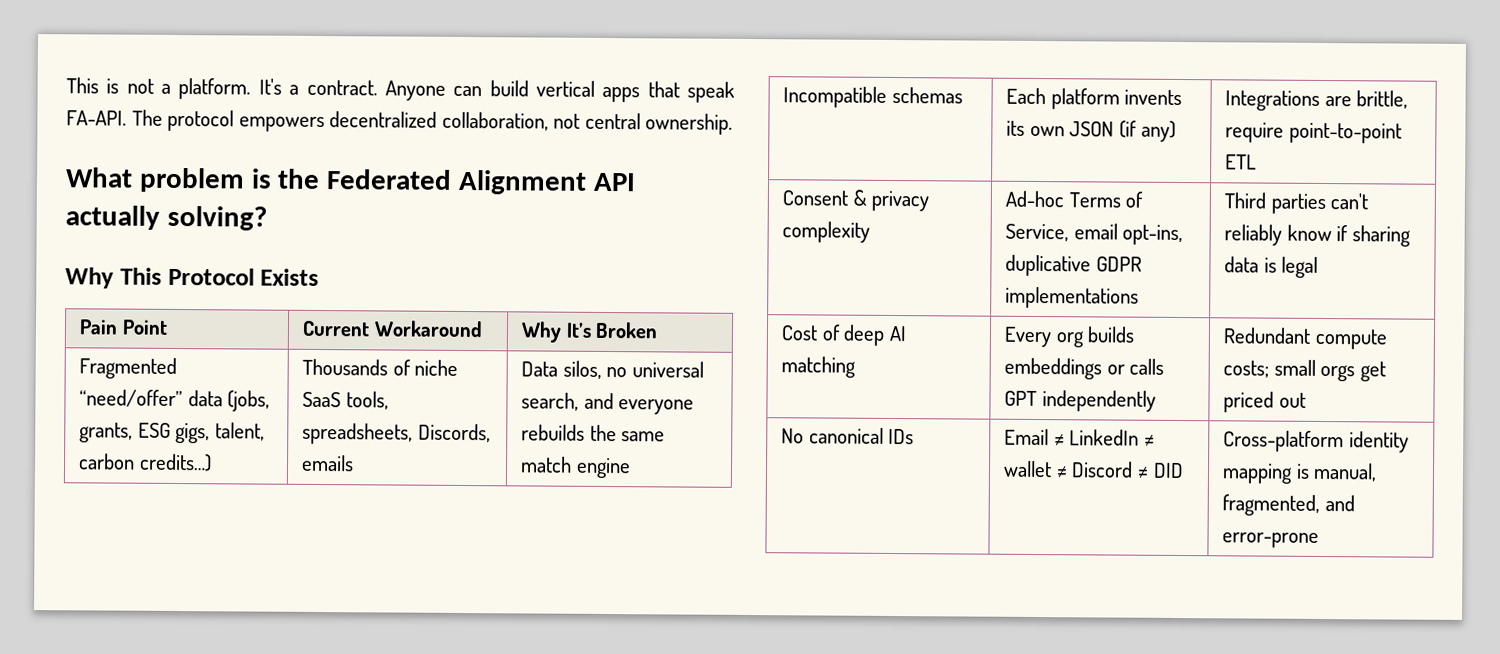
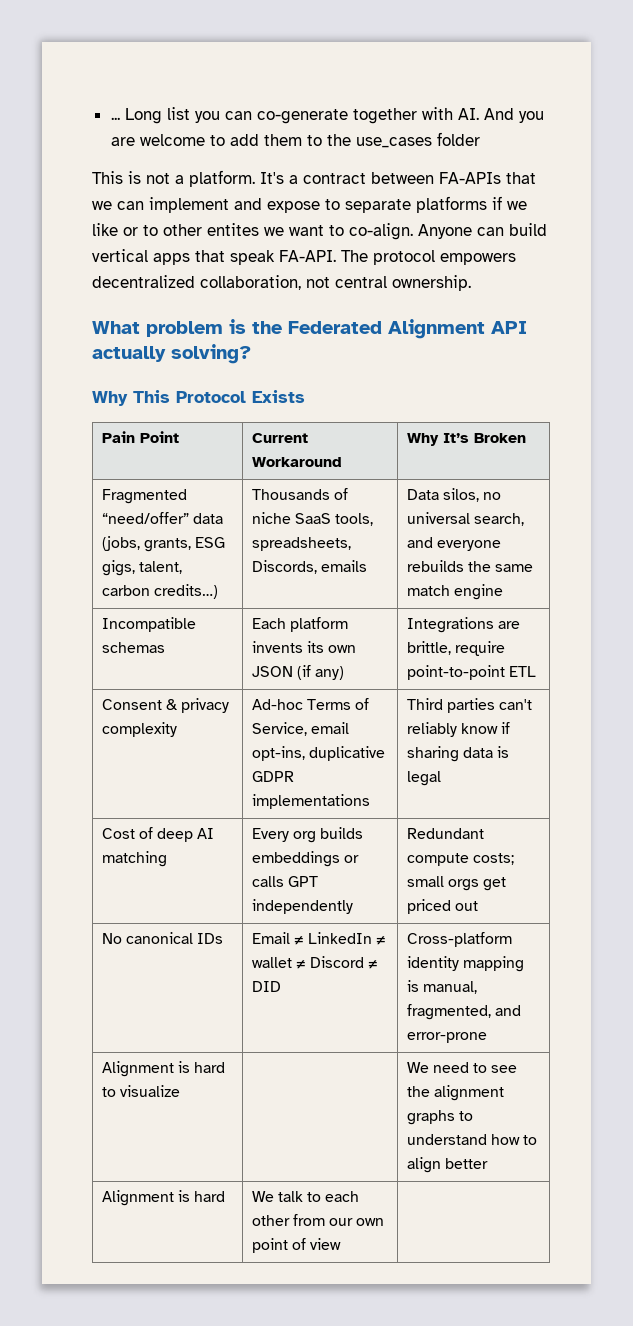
+ ... Long list you can co-generate together with AI. And you are welcome to add them to the use_cases folder
- It's a contract.
+ It's a contract between FA-APIs that we can implement and expose to separate platforms if we like or to other entites we want to co-align.
+ Alignment is hard to visualize | | We need to see the alignment graphs to understand how to align better
+ Alignment is hard | We talk to each other from our own point of view |

